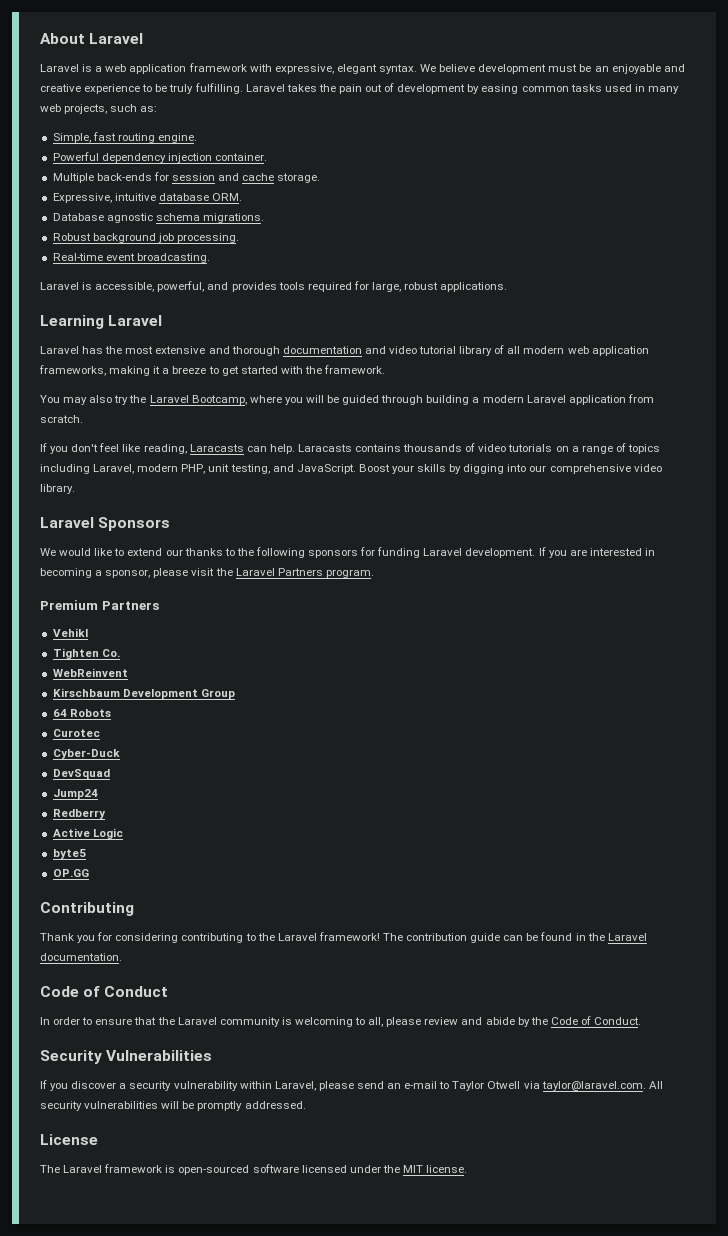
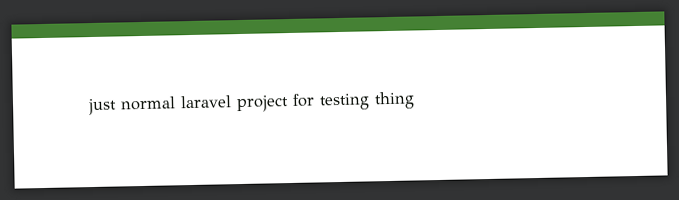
- About Laravel
- Laravel is a web application framework with expressive, elegant syntax. We believe development must be an enjoyable and creative experience to be truly fulfilling. Laravel takes the pain out of development by easing common tasks used in many web projects, such as:
- Simple, fast routing engine.
- Powerful dependency injection container.
- Multiple back-ends for session and cache storage.
- Expressive, intuitive database ORM.
- Database agnostic schema migrations.
- Robust background job processing.
- Real-time event broadcasting.
- Laravel is accessible, powerful, and provides tools required for large, robust applications.
- Learning Laravel
- Laravel has the most extensive and thorough documentation and video tutorial library of all modern web application frameworks, making it a breeze to get started with the framework.
- You may also try the Laravel Bootcamp, where you will be guided through building a modern Laravel application from scratch.
- If you don't feel like reading, Laracasts can help. Laracasts contains thousands of video tutorials on a range of topics including Laravel, modern PHP, unit testing, and JavaScript. Boost your skills by digging into our comprehensive video library.
- Laravel Sponsors
- We would like to extend our thanks to the following sponsors for funding Laravel development. If you are interested in becoming a sponsor, please visit the Laravel Partners program.
- Premium Partners
- Vehikl
- Tighten Co.
- WebReinvent
- Kirschbaum Development Group
- 64 Robots
- Curotec
- Cyber-Duck
- DevSquad
- Jump24
- Redberry
- Active Logic
- byte5
- OP.GG
- Contributing
- Thank you for considering contributing to the Laravel framework! The contribution guide can be found in the Laravel documentation.
- Code of Conduct
- In order to ensure that the Laravel community is welcoming to all, please review and abide by the Code of Conduct.
- Security Vulnerabilities
- If you discover a security vulnerability within Laravel, please send an e-mail to Taylor Otwell via taylor@laravel.com. All security vulnerabilities will be promptly addressed.
- License
- The Laravel framework is open-sourced software licensed under the MIT license.
+ just normal laravel project for testing thing

